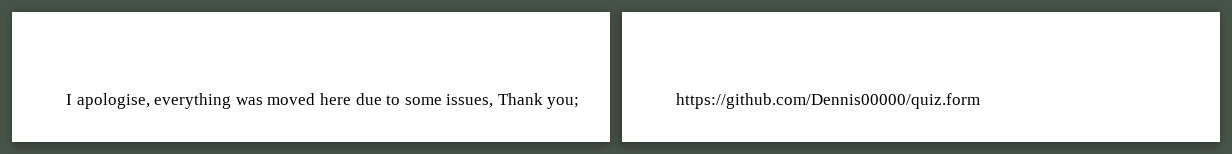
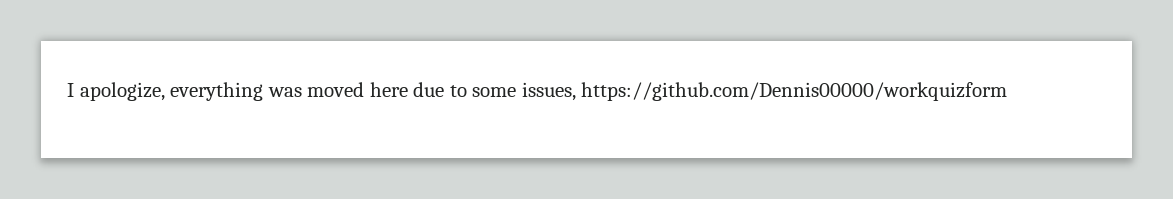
- I apologise, everything was moved here due to some issues, Thank you; https://github.com/Dennis00000/quiz.form
+ I apologize, everything was moved here due to some issues, https://github.com/Dennis00000/workquizform

